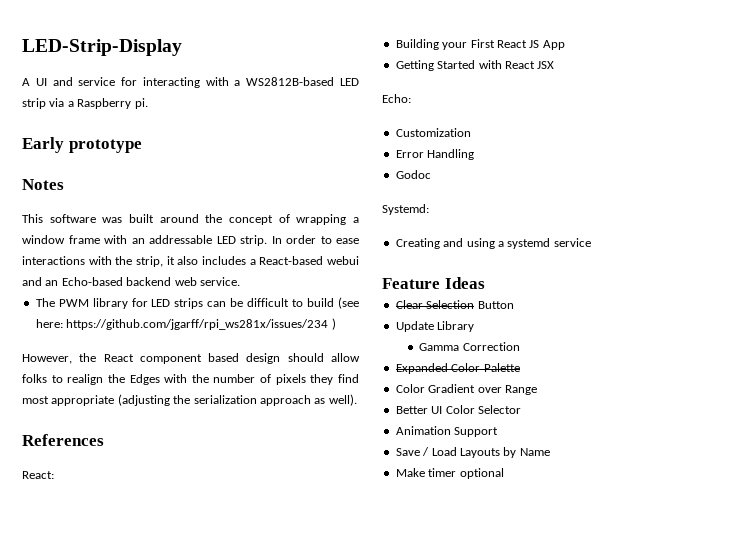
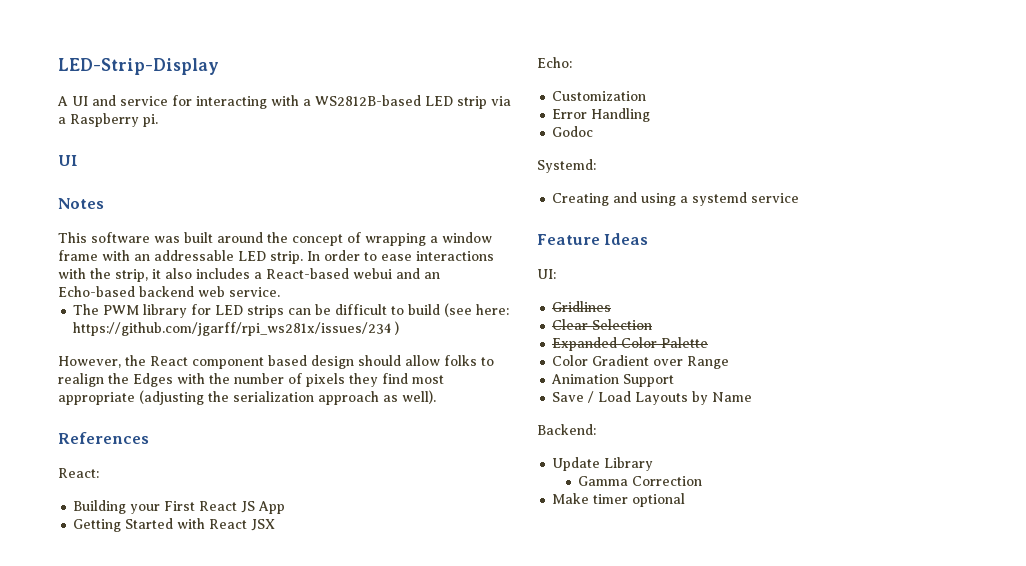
  A UI and service for interacting with a WS2812B-based LED strip via a Raspberry pi.
- Early prototype
+ UI
+ UI:
+ Gridlines
- Clear Selection Button
- Update Library
- Gamma Correction
+ Clear Selection
- Better UI Color Selector
+ Backend:
+ Update Library
+ Gamma Correction

